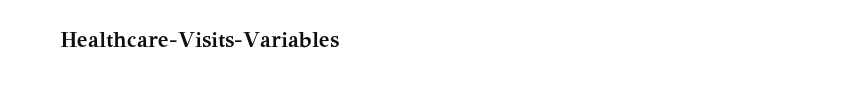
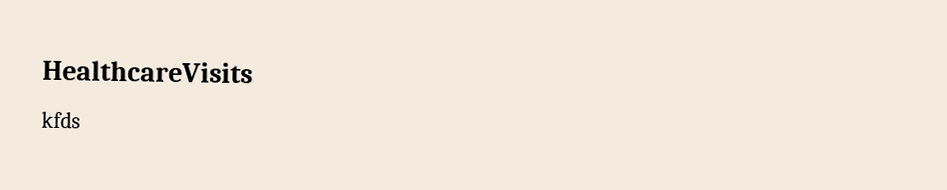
- Healthcare-Visits-Variables
+ HealthcareVisits
+ kfds

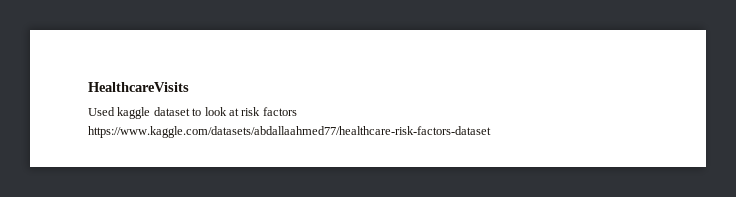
- kfds
+ Used kaggle dataset to look at risk factors https://www.kaggle.com/datasets/abdallaahmed77/healthcare-risk-factors-dataset

